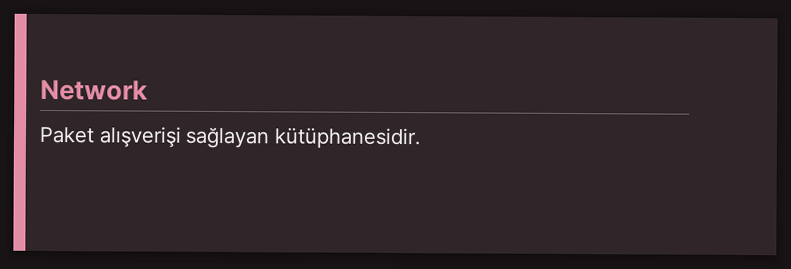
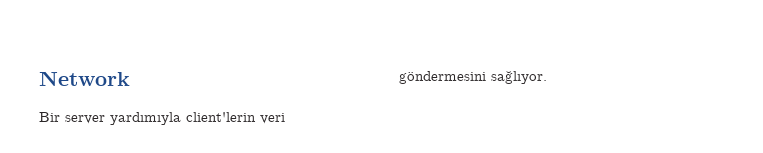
- Paket alışverişi sağlayan kütüphanesidir.
+ Bir server yardımıyla client'lerin veri göndermesini sağlıyor.

